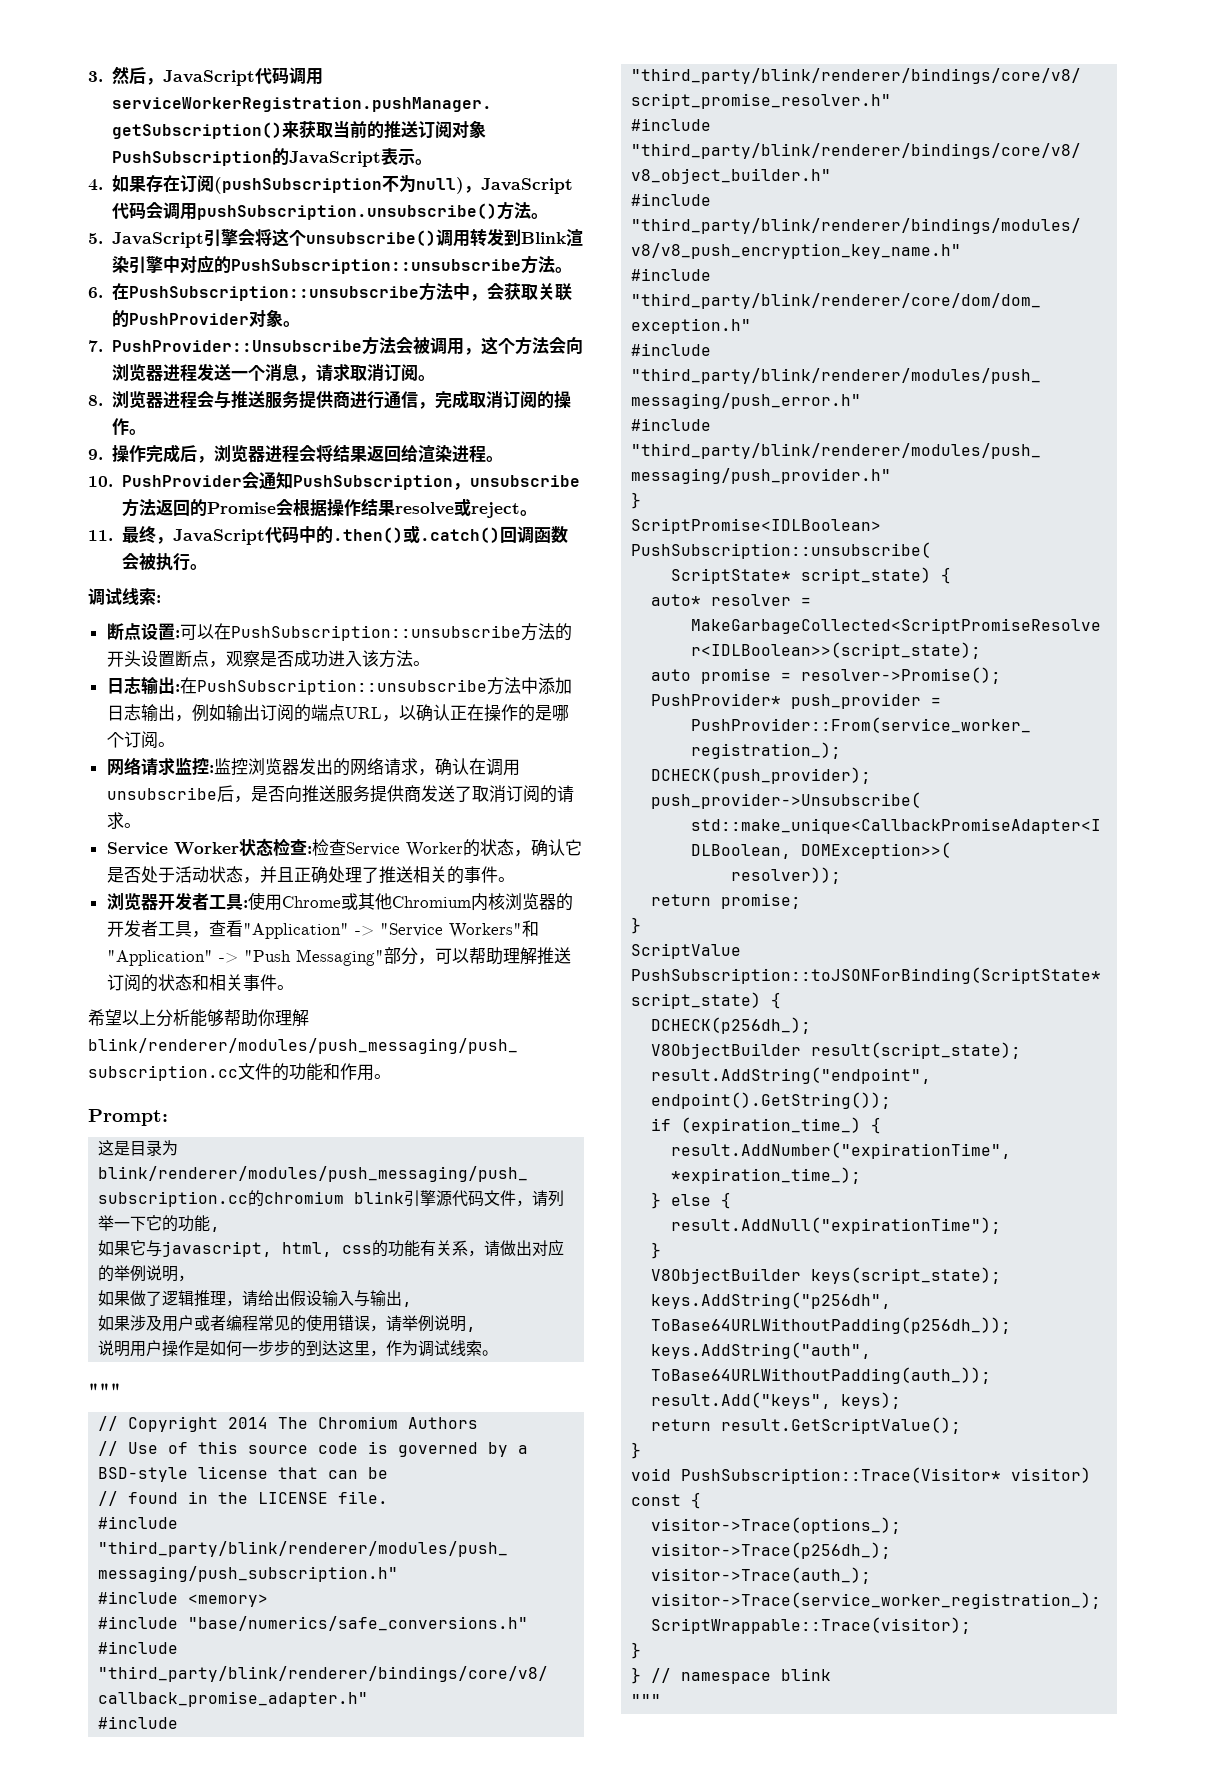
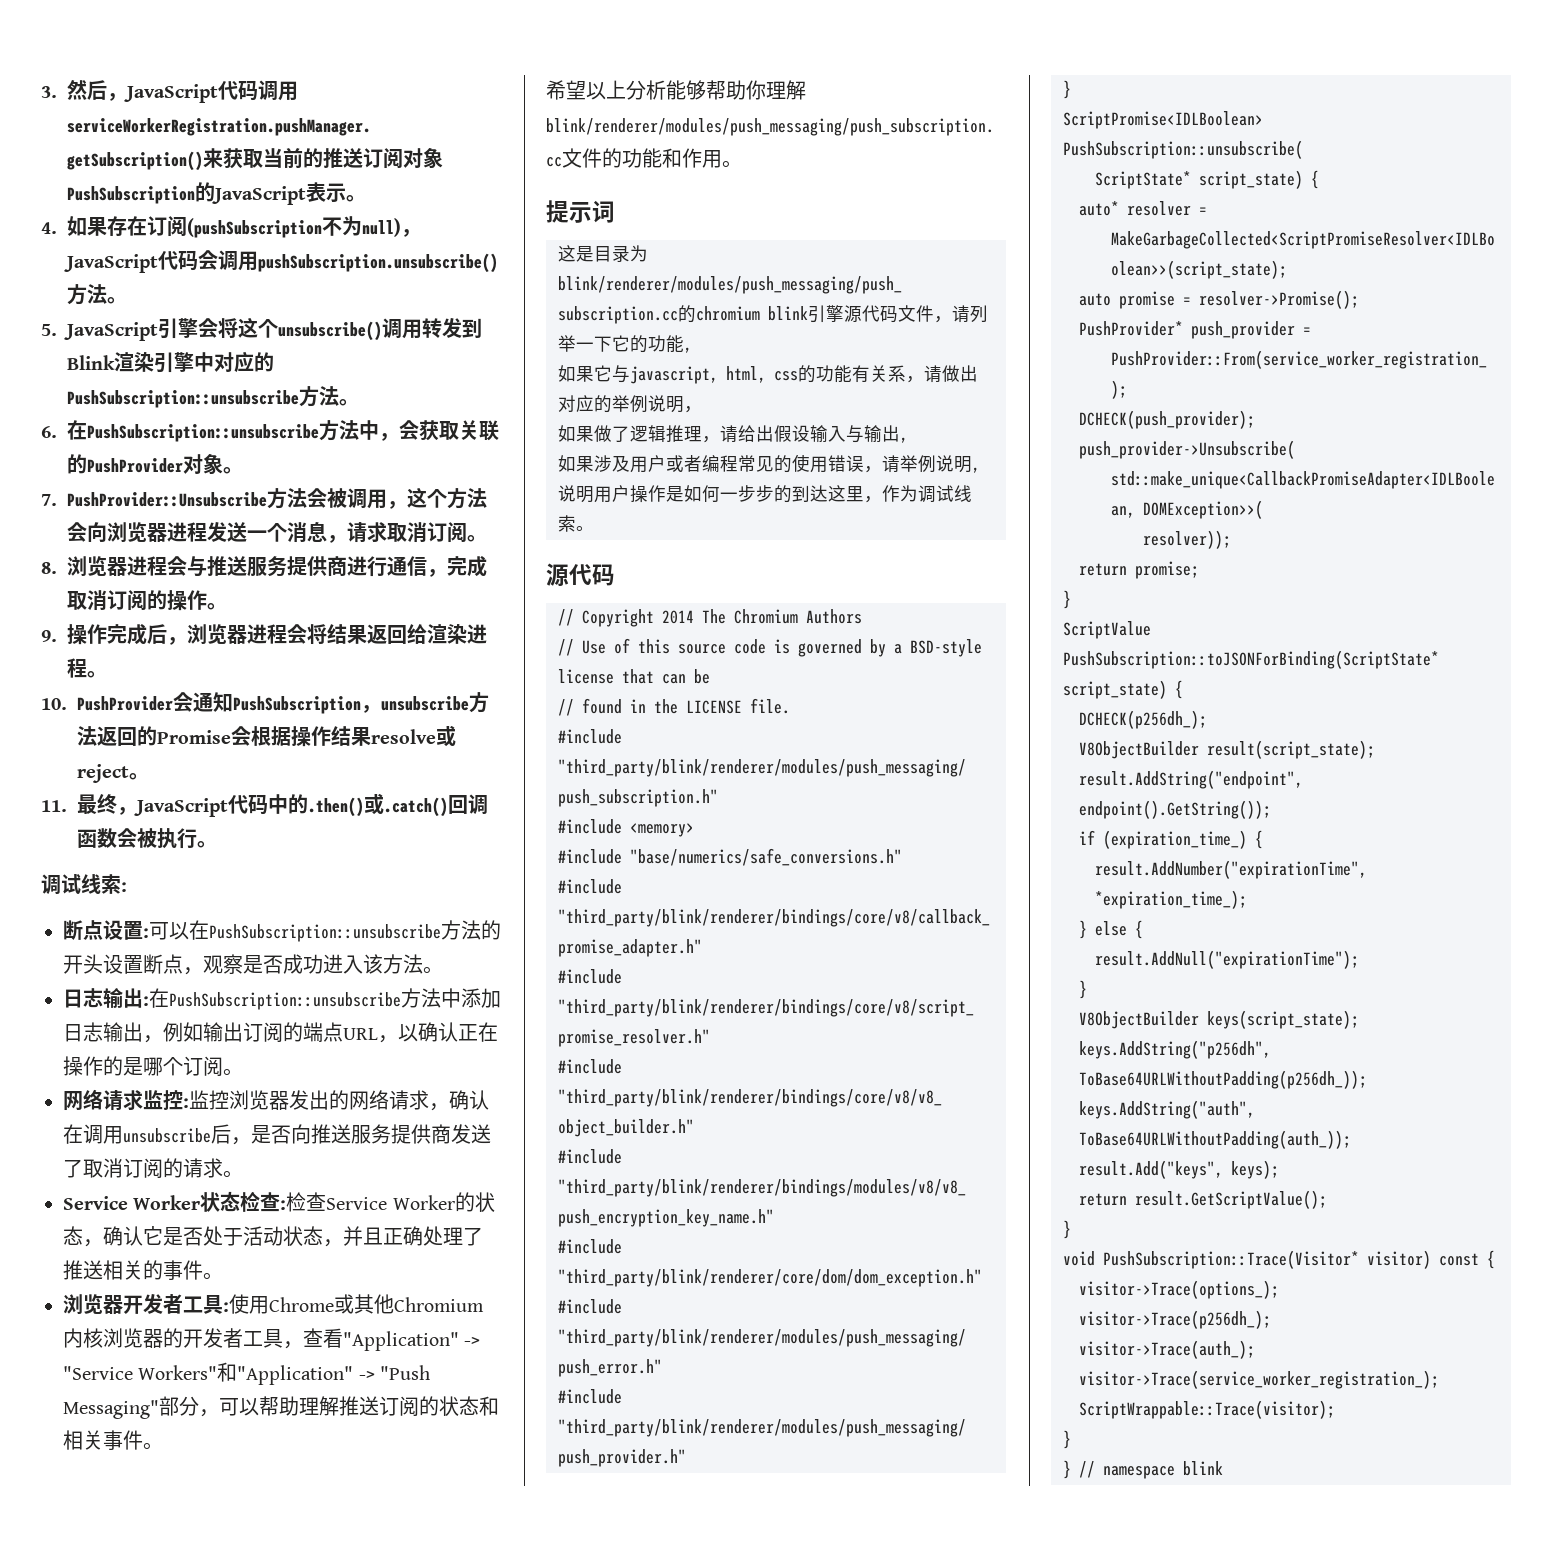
- Prompt:
+ 提示词
  说明用户操作是如何一步步的到达这里，作为调试线索。
- """
+ 源代码
  } // namespace blink
- """

